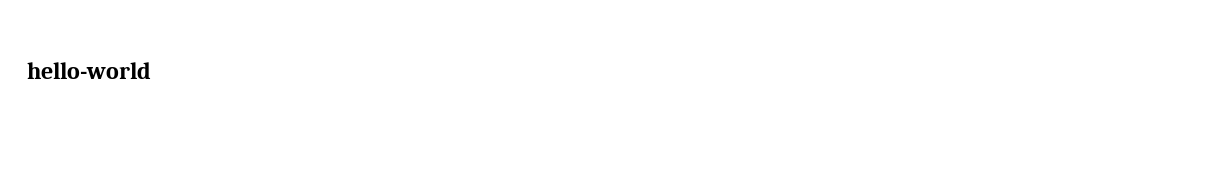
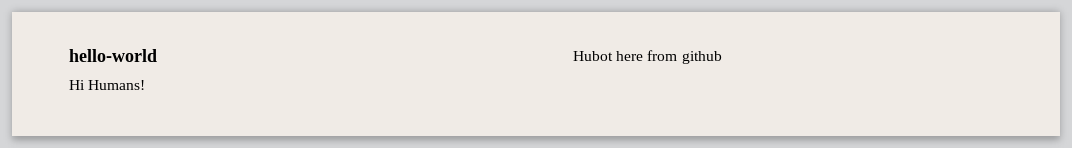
+ Hi Humans!
+ Hubot here from github

